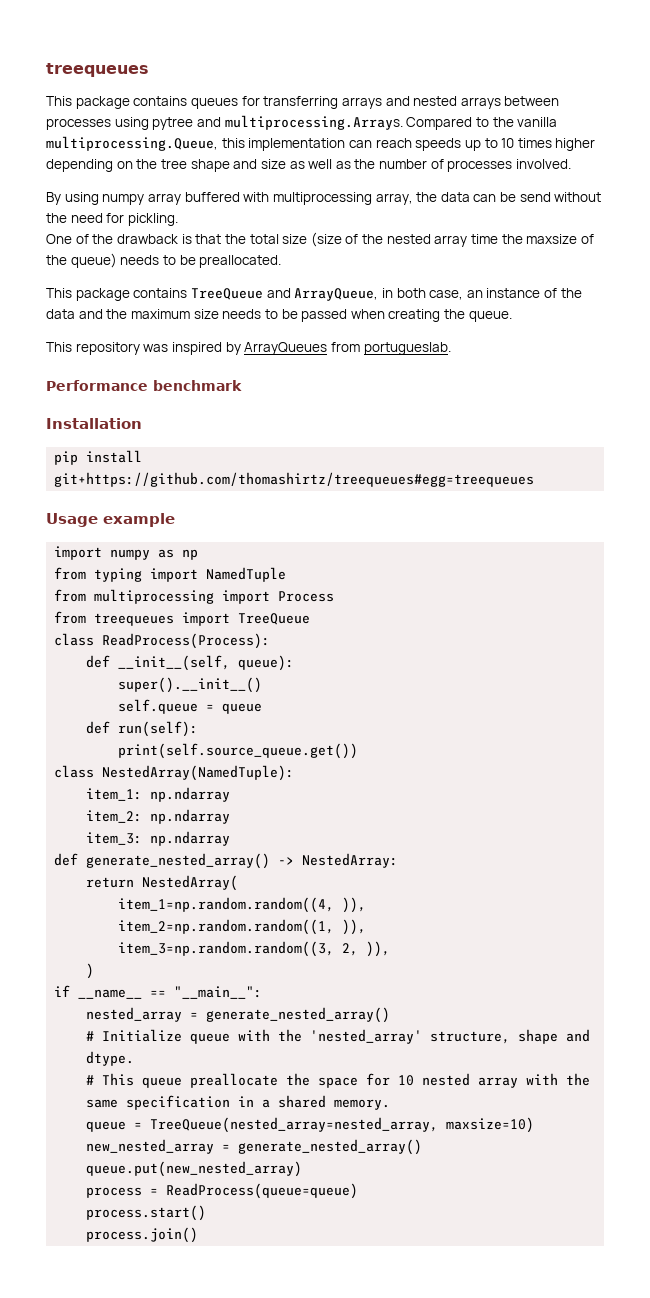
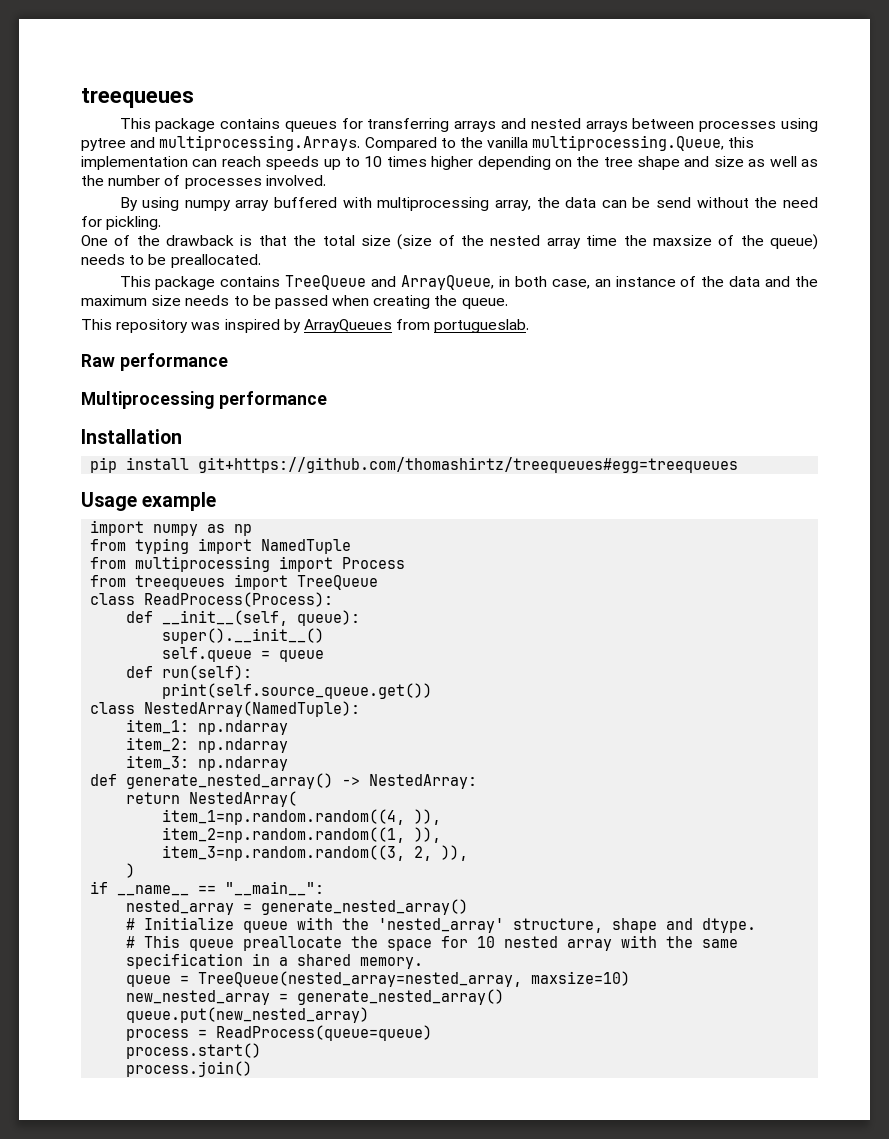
- Performance benchmark
+ Raw performance
+ Multiprocessing performance

